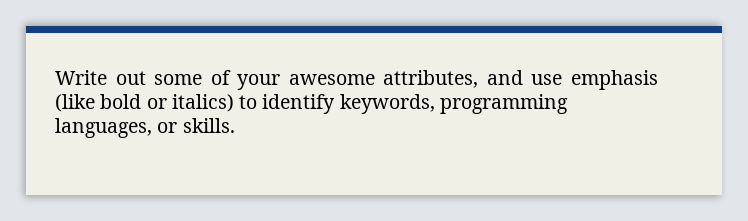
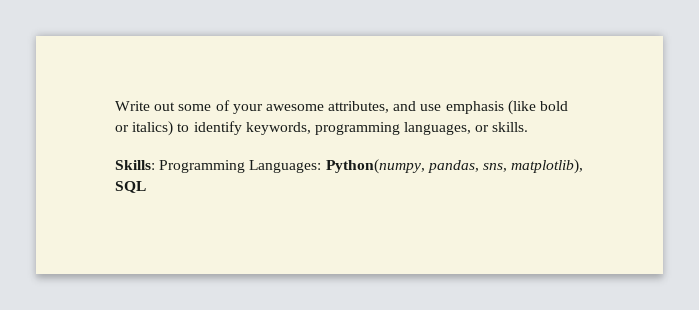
+ Skills: Programming Languages: Python(numpy, pandas, sns, matplotlib), SQL

